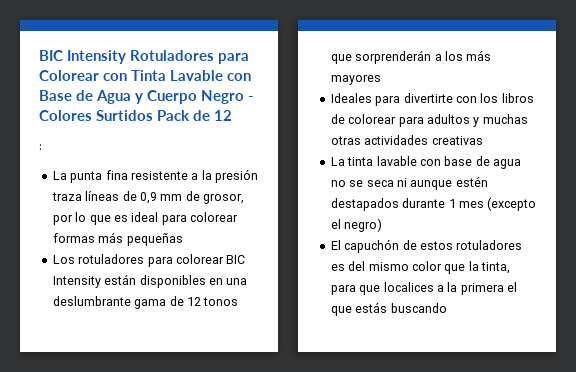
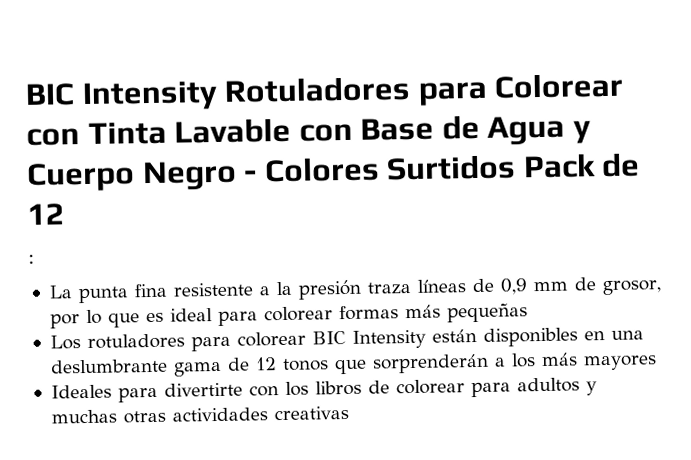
- La tinta lavable con base de agua no se seca ni aunque estén destapados durante 1 mes (excepto el negro)
- El capuchón de estos rotuladores es del mismo color que la tinta, para que localices a la primera el que estás buscando

